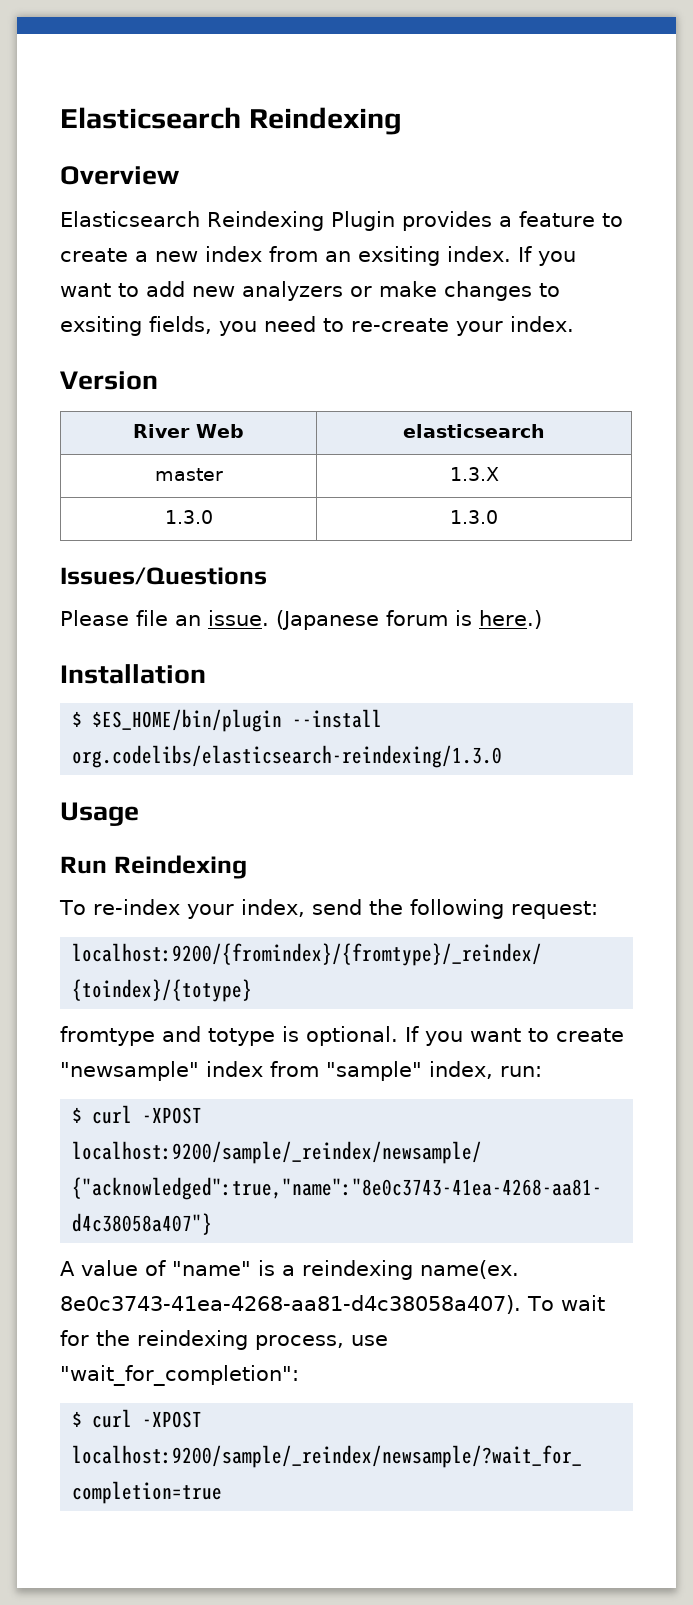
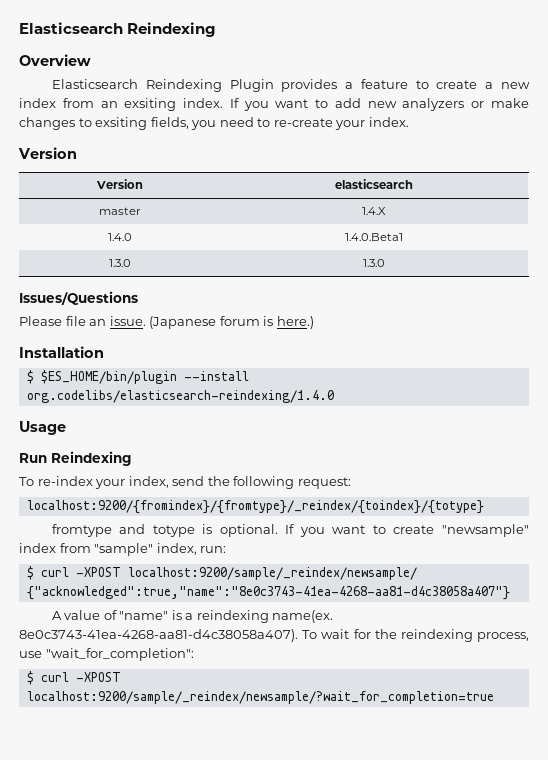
- River Web | elasticsearch
+ Version | elasticsearch
- master | 1.3.X
+ master | 1.4.X
+ 1.4.0 | 1.4.0.Beta1
- $ $ES_HOME/bin/plugin --install org.codelibs/elasticsearch-reindexing/1.3.0
+ $ $ES_HOME/bin/plugin --install org.codelibs/elasticsearch-reindexing/1.4.0

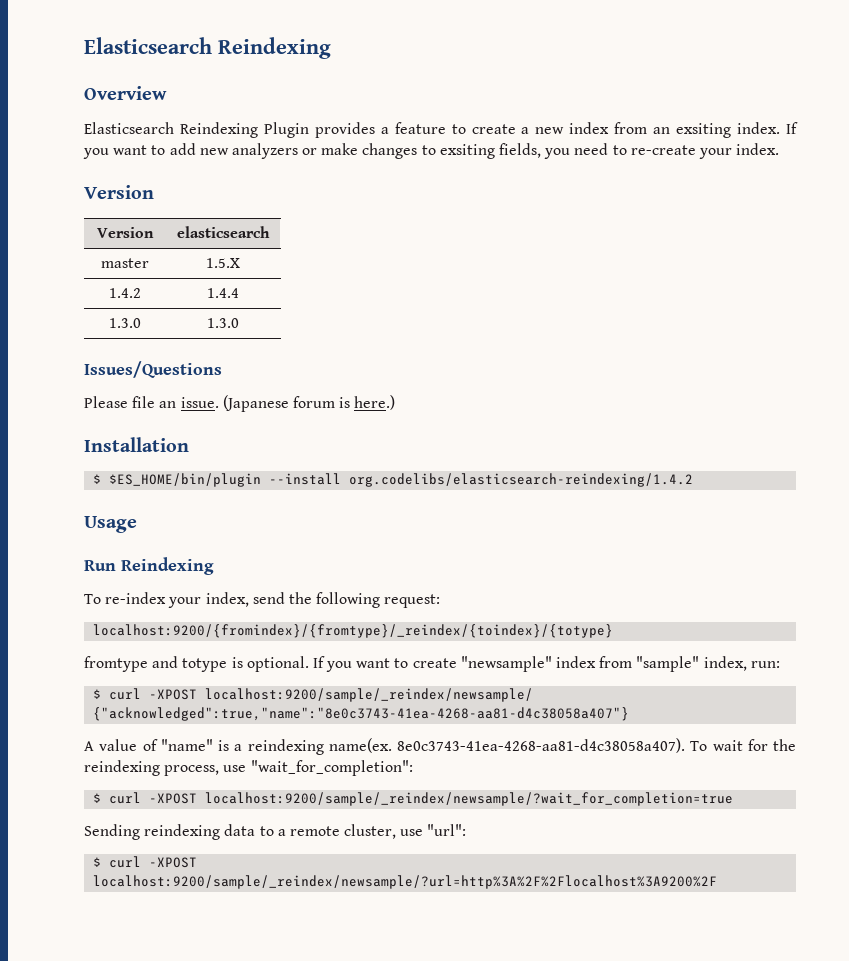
- master | 1.4.X
- 1.4.0 | 1.4.0.Beta1
+ master | 1.5.X
+ 1.4.2 | 1.4.4
- $ $ES_HOME/bin/plugin --install org.codelibs/elasticsearch-reindexing/1.4.0
+ $ $ES_HOME/bin/plugin --install org.codelibs/elasticsearch-reindexing/1.4.2
+ Sending reindexing data to a remote cluster, use "url":
+ $ curl -XPOST localhost:9200/sample/_reindex/newsample/?url=http%3A%2F%2Flocalhost%3A9200%2F

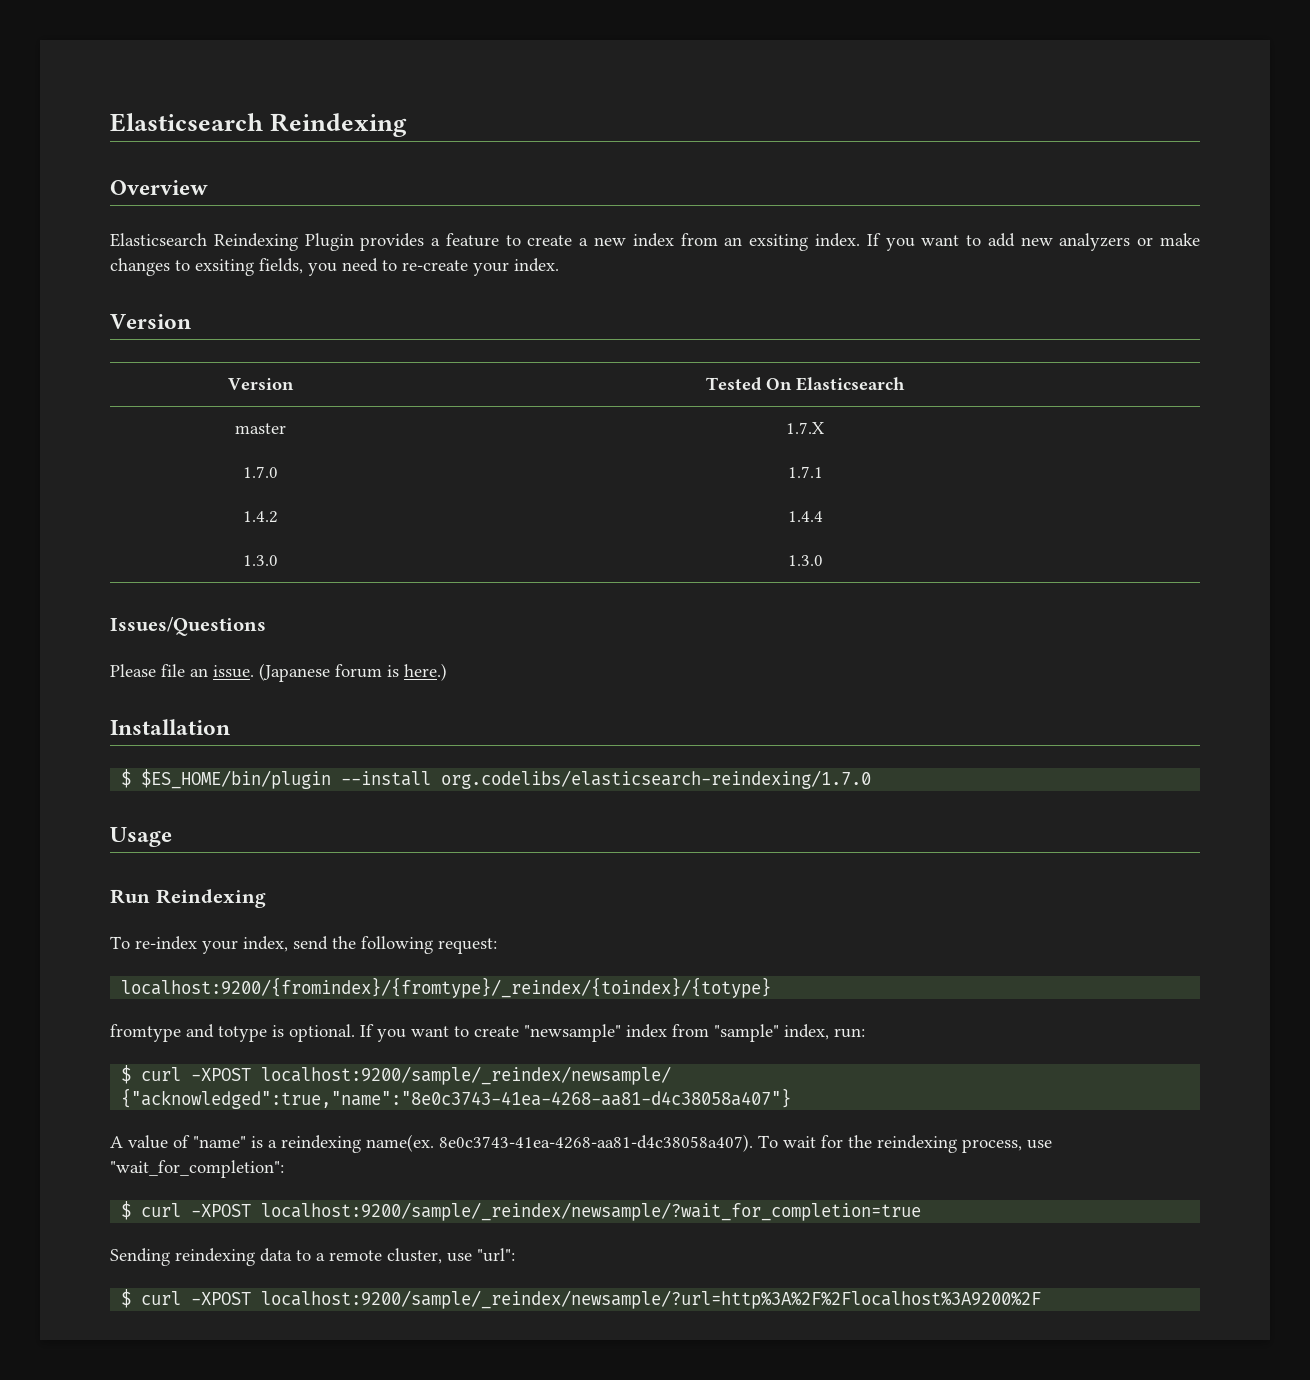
- Version | elasticsearch
- master | 1.5.X
+ Version | Tested On Elasticsearch
+ master | 1.7.X
+ 1.7.0 | 1.7.1
- $ $ES_HOME/bin/plugin --install org.codelibs/elasticsearch-reindexing/1.4.2
+ $ $ES_HOME/bin/plugin --install org.codelibs/elasticsearch-reindexing/1.7.0

